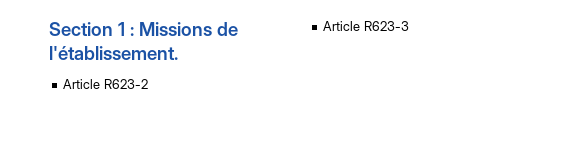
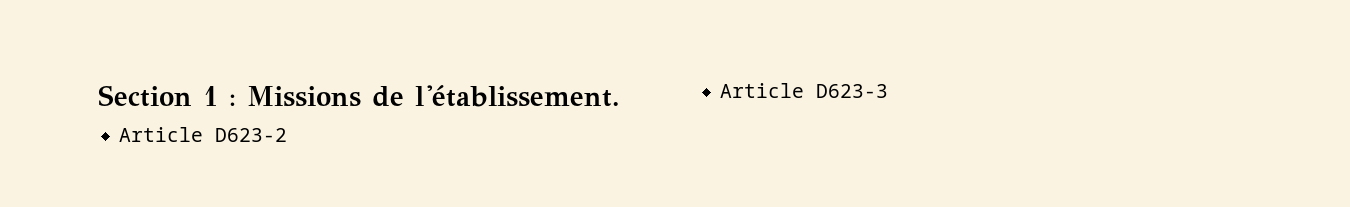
- Article R623-2
- Article R623-3
+ Article D623-2
+ Article D623-3

